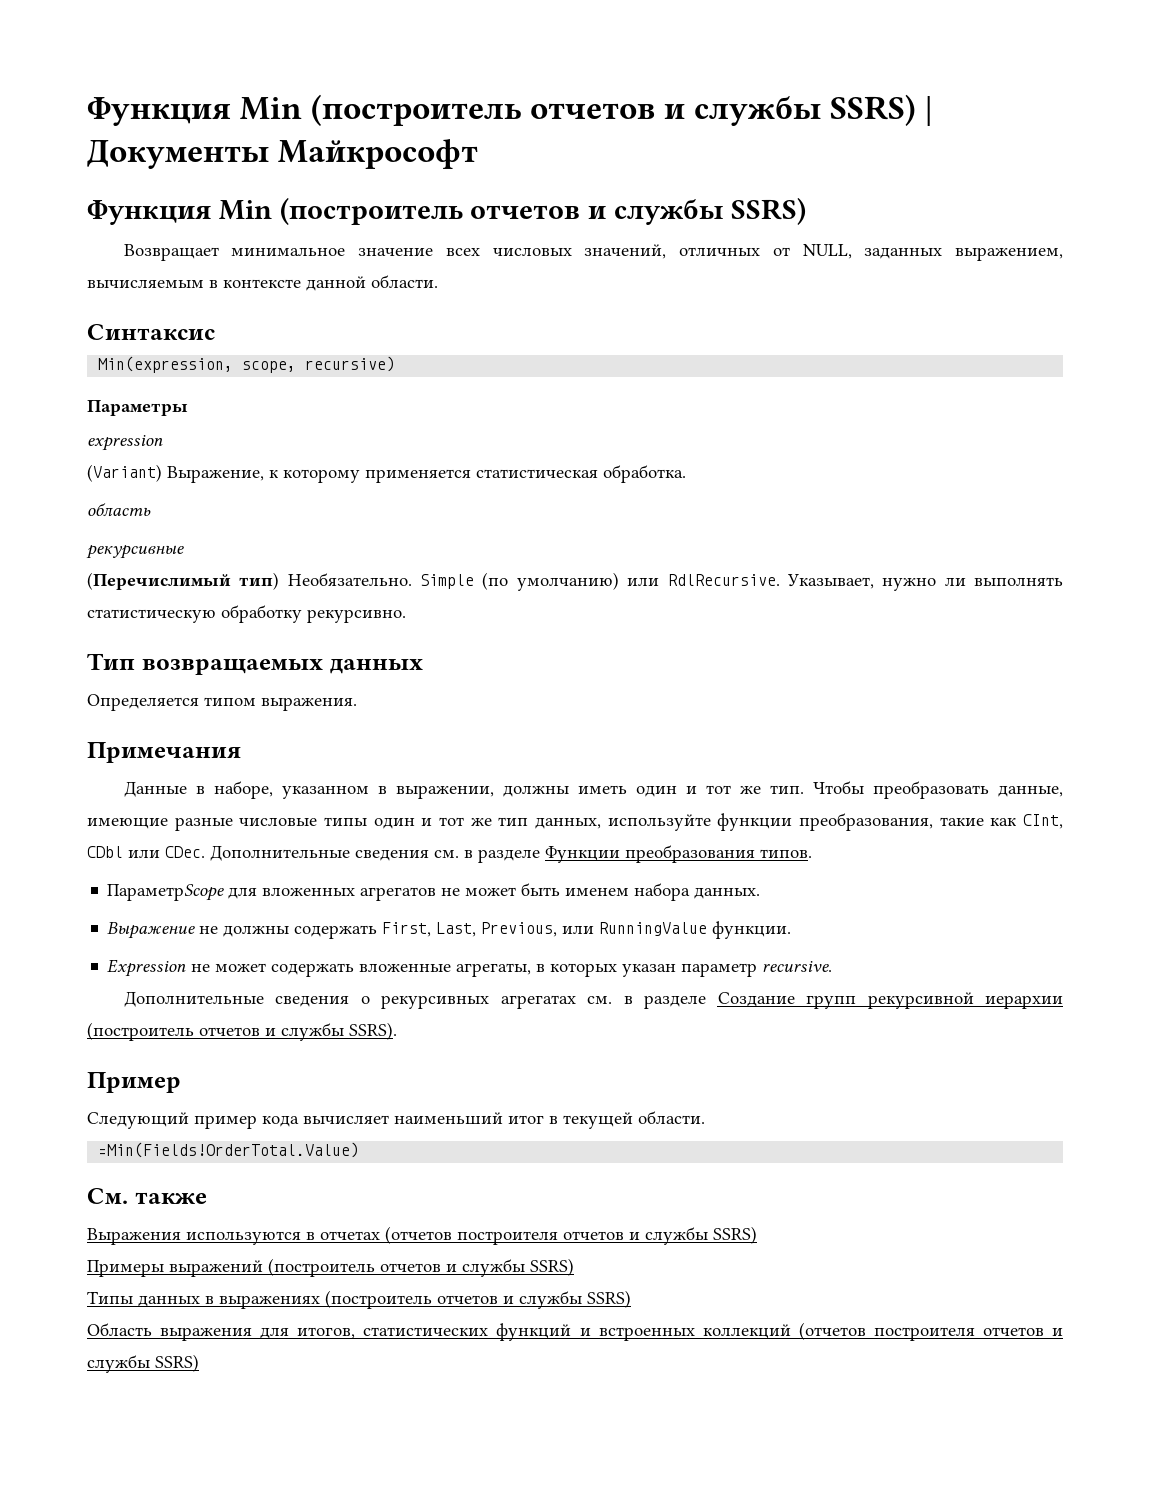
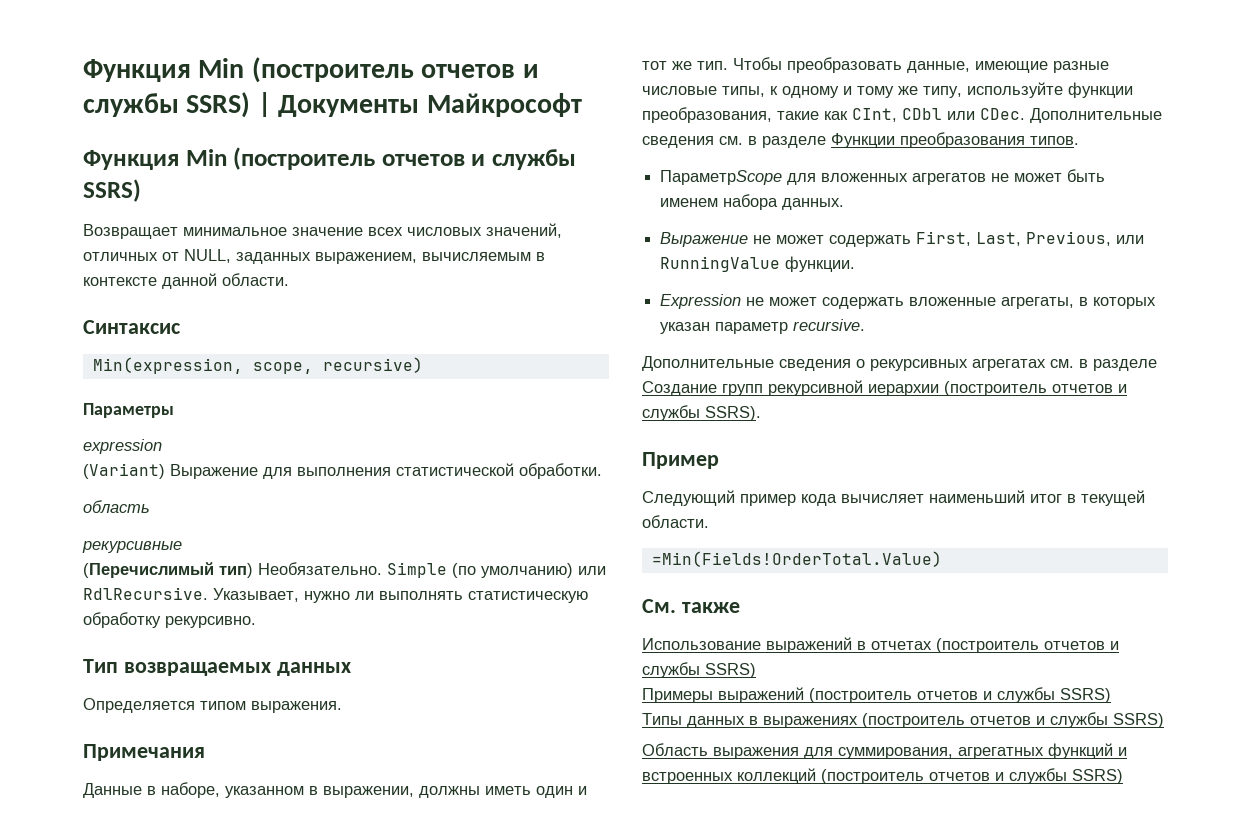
- (Variant) Выражение, к которому применяется статистическая обработка.
+ (Variant) Выражение для выполнения статистической обработки.
- Чтобы преобразовать данные, имеющие разные числовые типы один и тот же тип данных, используйте функции преобразования, такие как CInt, CDbl или CDec.
+ Чтобы преобразовать данные, имеющие разные числовые типы, к одному и тому же типу, используйте функции преобразования, такие как CInt, CDbl или CDec.
- Выражение не должны содержать First, Last, Previous, или RunningValue функции.
+ Выражение не может содержать First, Last, Previous, или RunningValue функции.
- Выражения используются в отчетах (отчетов построителя отчетов и службы SSRS)
+ Использование выражений в отчетах (построитель отчетов и службы SSRS)
- Область выражения для итогов, статистических функций и встроенных коллекций (отчетов построителя отчетов и службы SSRS)
+ Область выражения для суммирования, агрегатных функций и встроенных коллекций (построитель отчетов и службы SSRS)

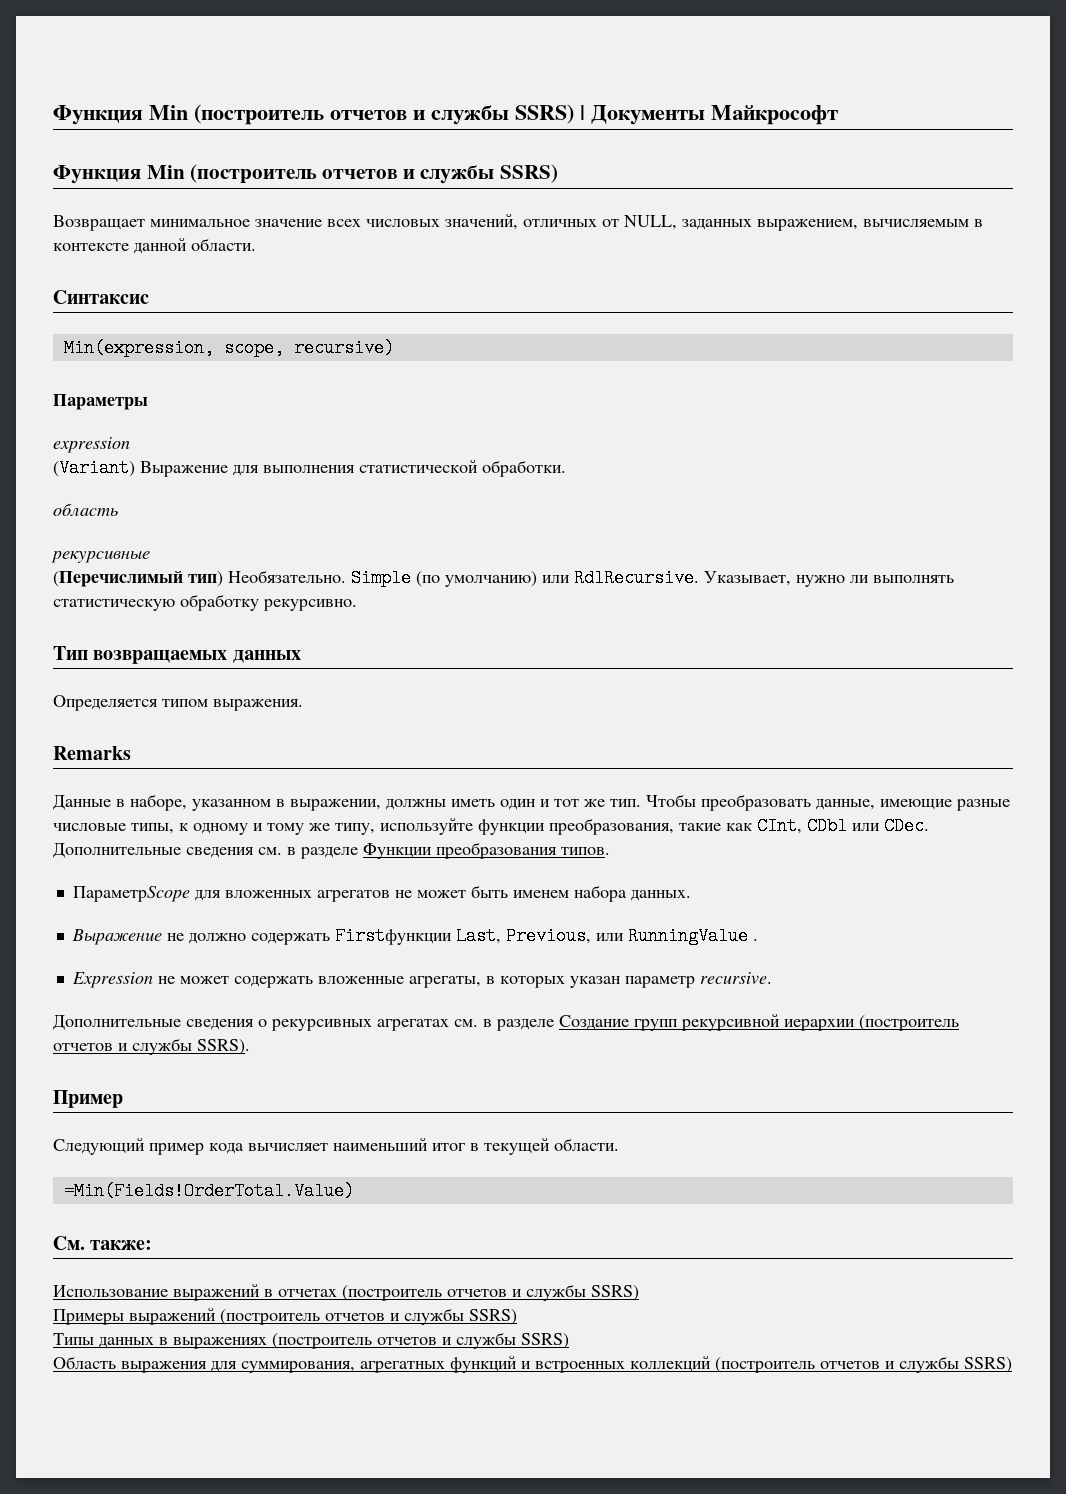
- Примечания
+ Remarks
- Выражение не может содержать First, Last, Previous, или RunningValue функции.
+ Выражение не должно содержать Firstфункции Last, Previous, или RunningValue .
- См. также
+ См. также:

